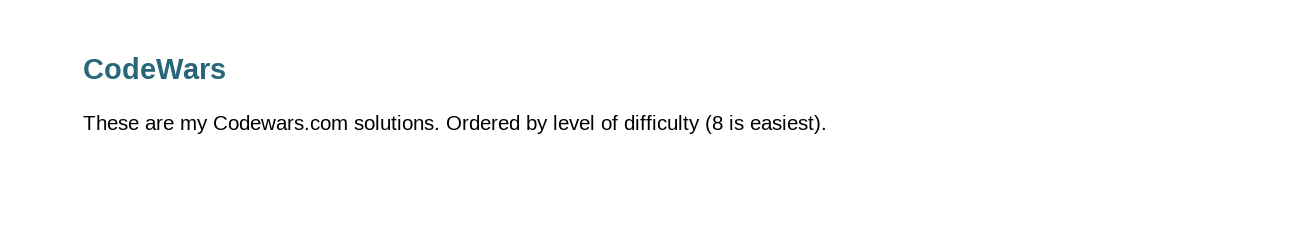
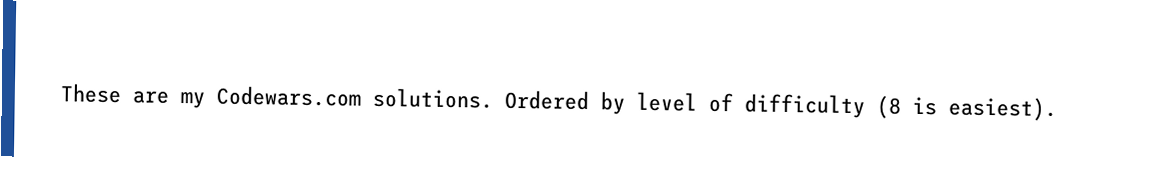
- CodeWars

